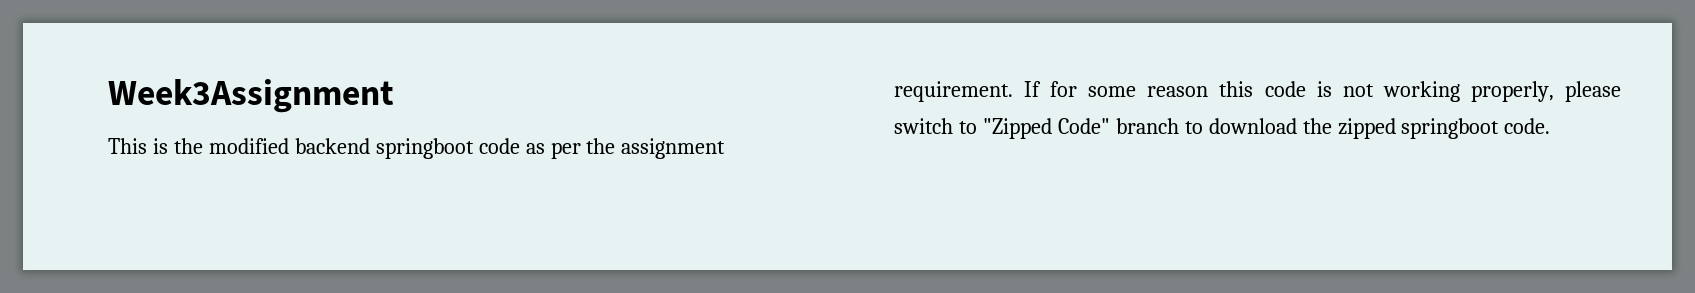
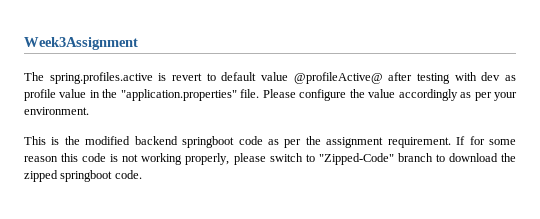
+ The spring.profiles.active is revert to default value @profileActive@ after testing with dev as profile value in the "application.properties" file. Please configure the value accordingly as per your environment.
- If for some reason this code is not working properly, please switch to "Zipped Code" branch to download the zipped springboot code.
+ If for some reason this code is not working properly, please switch to "Zipped-Code" branch to download the zipped springboot code.

